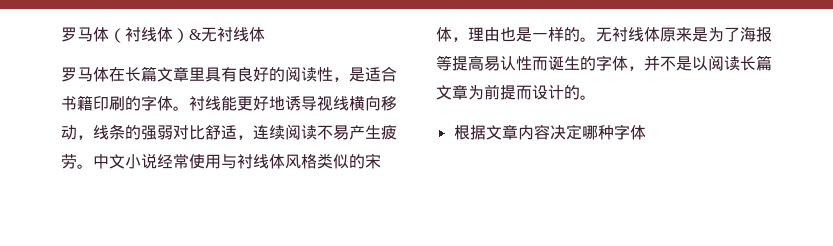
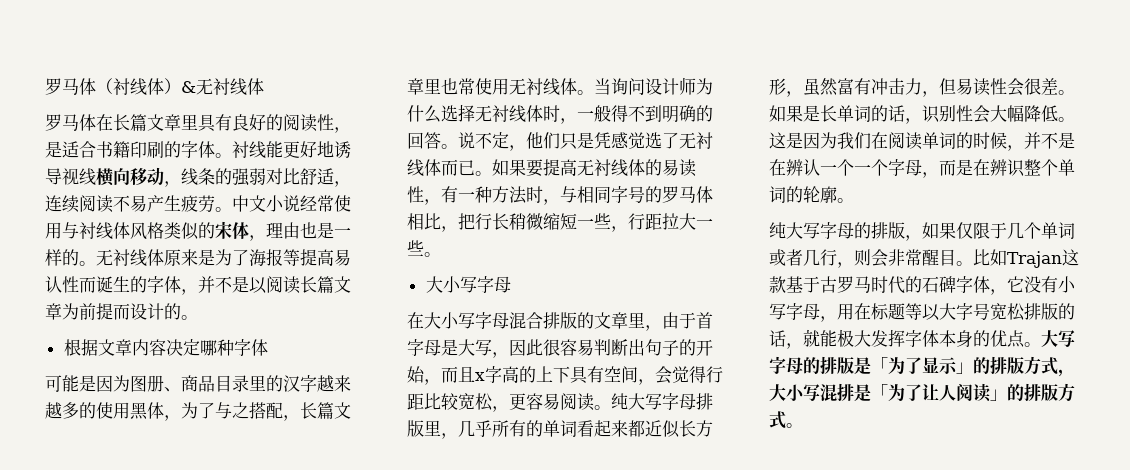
+ 可能是因为图册、商品目录里的汉字越来越多的使用黑体，为了与之搭配，长篇文章里也常使用无衬线体。当询问设计师为什么选择无衬线体时，一般得不到明确的回答。说不定，他们只是凭感觉选了无衬线体而已。如果要提高无衬线体的易读性，有一种方法时，与相同字号的罗马体相比，把行长稍微缩短一些，行距拉大一些。
+ 大小写字母
+ 在大小写字母混合排版的文章里，由于首字母是大写，因此很容易判断出句子的开始，而且x字高的上下具有空间，会觉得行距比较宽松，更容易阅读。纯大写字母排版里，几乎所有的单词看起来都近似长方形，虽然富有冲击力，但易读性会很差。如果是长单词的话，识别性会大幅降低。这是因为我们在阅读单词的时候，并不是在辨认一个一个字母，而是在辨识整个单词的轮廓。
+ 纯大写字母的排版，如果仅限于几个单词或者几行，则会非常醒目。比如Trajan这款基于古罗马时代的石碑字体，它没有小写字母，用在标题等以大字号宽松排版的话，就能极大发挥字体本身的优点。大写字母的排版是「为了显示」的排版方式，大小写混排是「为了让人阅读」的排版方式。

